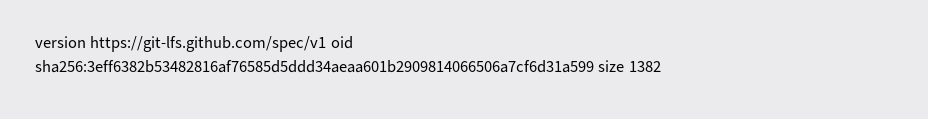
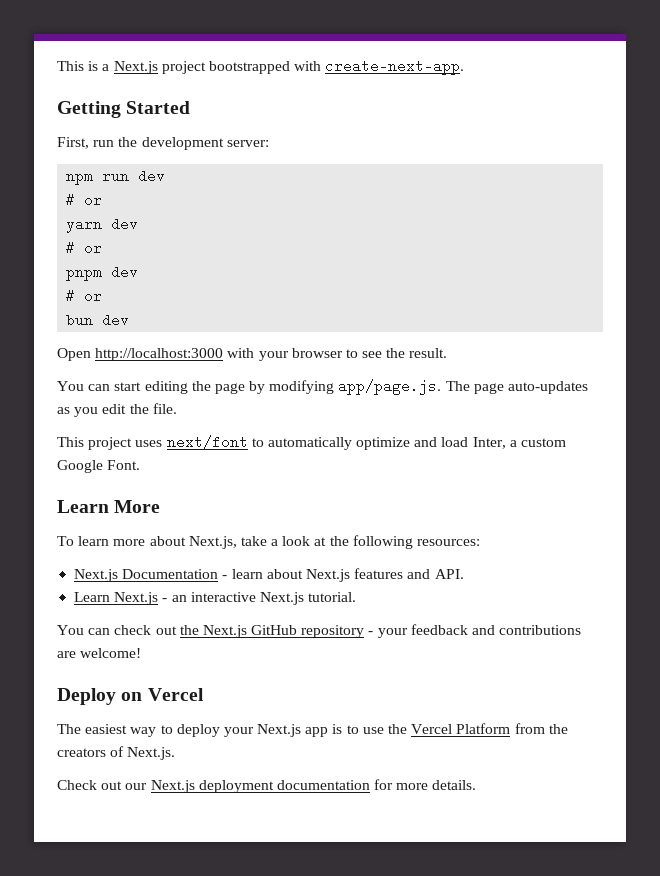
- version https://git-lfs.github.com/spec/v1 oid sha256:3eff6382b53482816af76585d5ddd34aeaa601b2909814066506a7cf6d31a599 size 1382
+ This is a Next.js project bootstrapped with create-next-app.
+ Getting Started
+ First, run the development server:
+ npm run dev
+ # or
+ yarn dev
+ # or
+ pnpm dev
+ # or
+ bun dev
+ Open http://localhost:3000 with your browser to see the result.
+ You can start editing the page by modifying app/page.js. The page auto-updates as you edit the file.
+ This project uses next/font to automatically optimize and load Inter, a custom Google Font.
+ Learn More
+ To learn more about Next.js, take a look at the following resources:
+ Next.js Documentation - learn about Next.js features and API.
+ Learn Next.js - an interactive Next.js tutorial.
+ You can check out the Next.js GitHub repository - your feedback and contributions are welcome!
+ Deploy on Vercel
+ The easiest way to deploy your Next.js app is to use the Vercel Platform from the creators of Next.js.
+ Check out our Next.js deployment documentation for more details.

